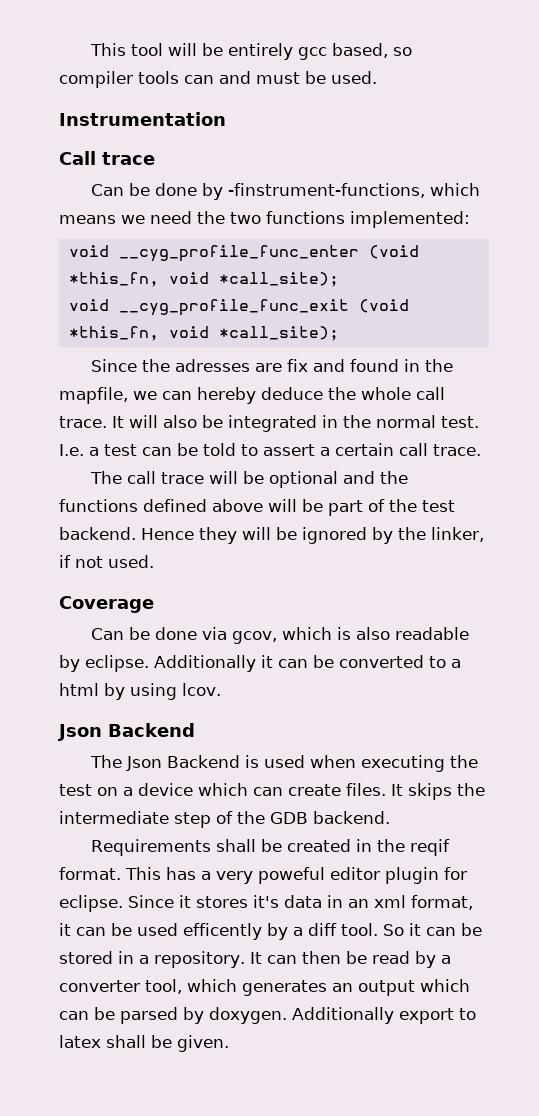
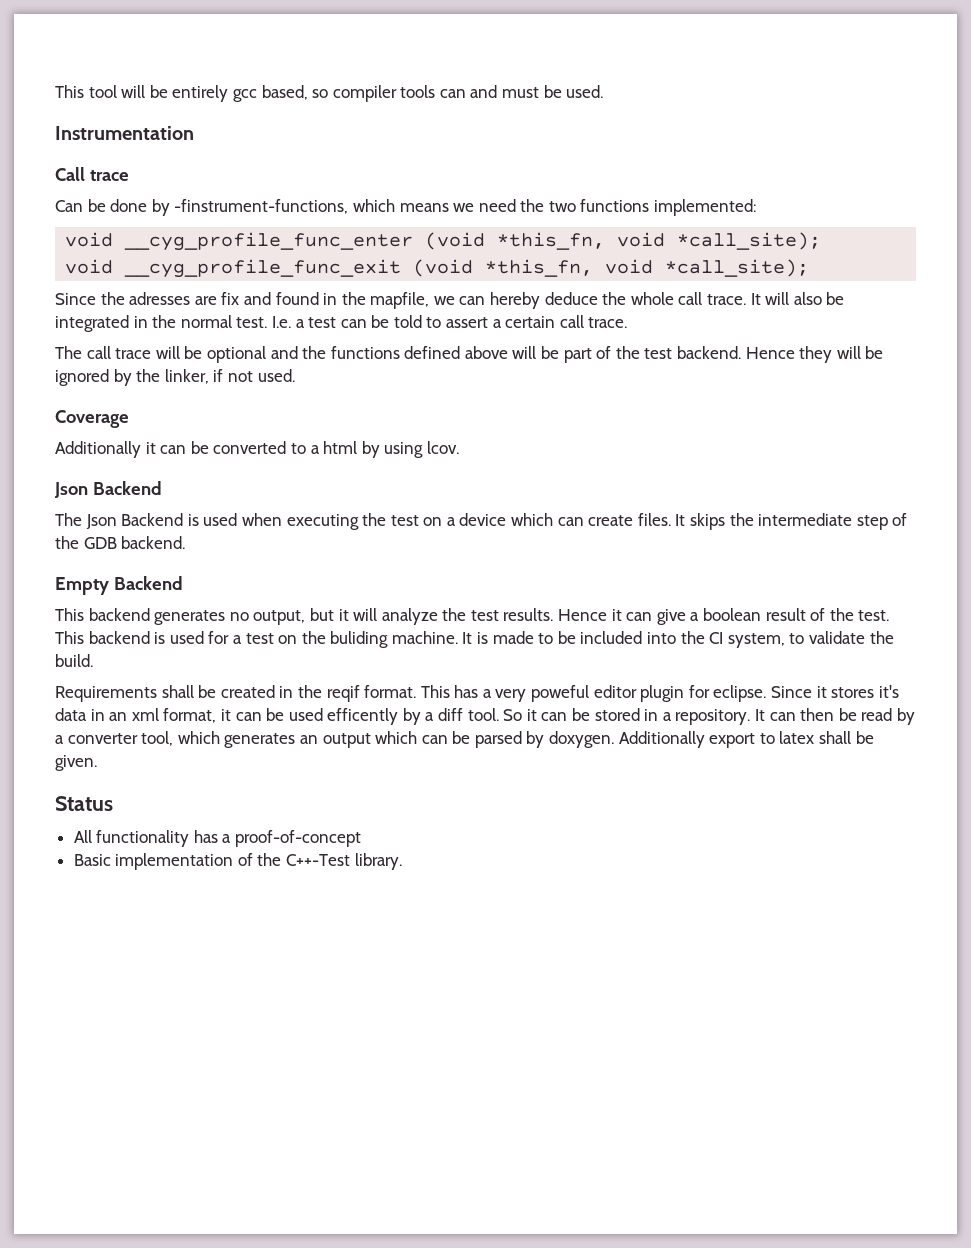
- Can be done via gcov, which is also readable by eclipse.
+ Empty Backend
+ This backend generates no output, but it will analyze the test results. Hence it can give a boolean result of the test. This backend is used for a test on the buliding machine. It is made to be included into the CI system, to validate the build.
+ Status
+ All functionality has a proof-of-concept
+ Basic implementation of the C++-Test library.

